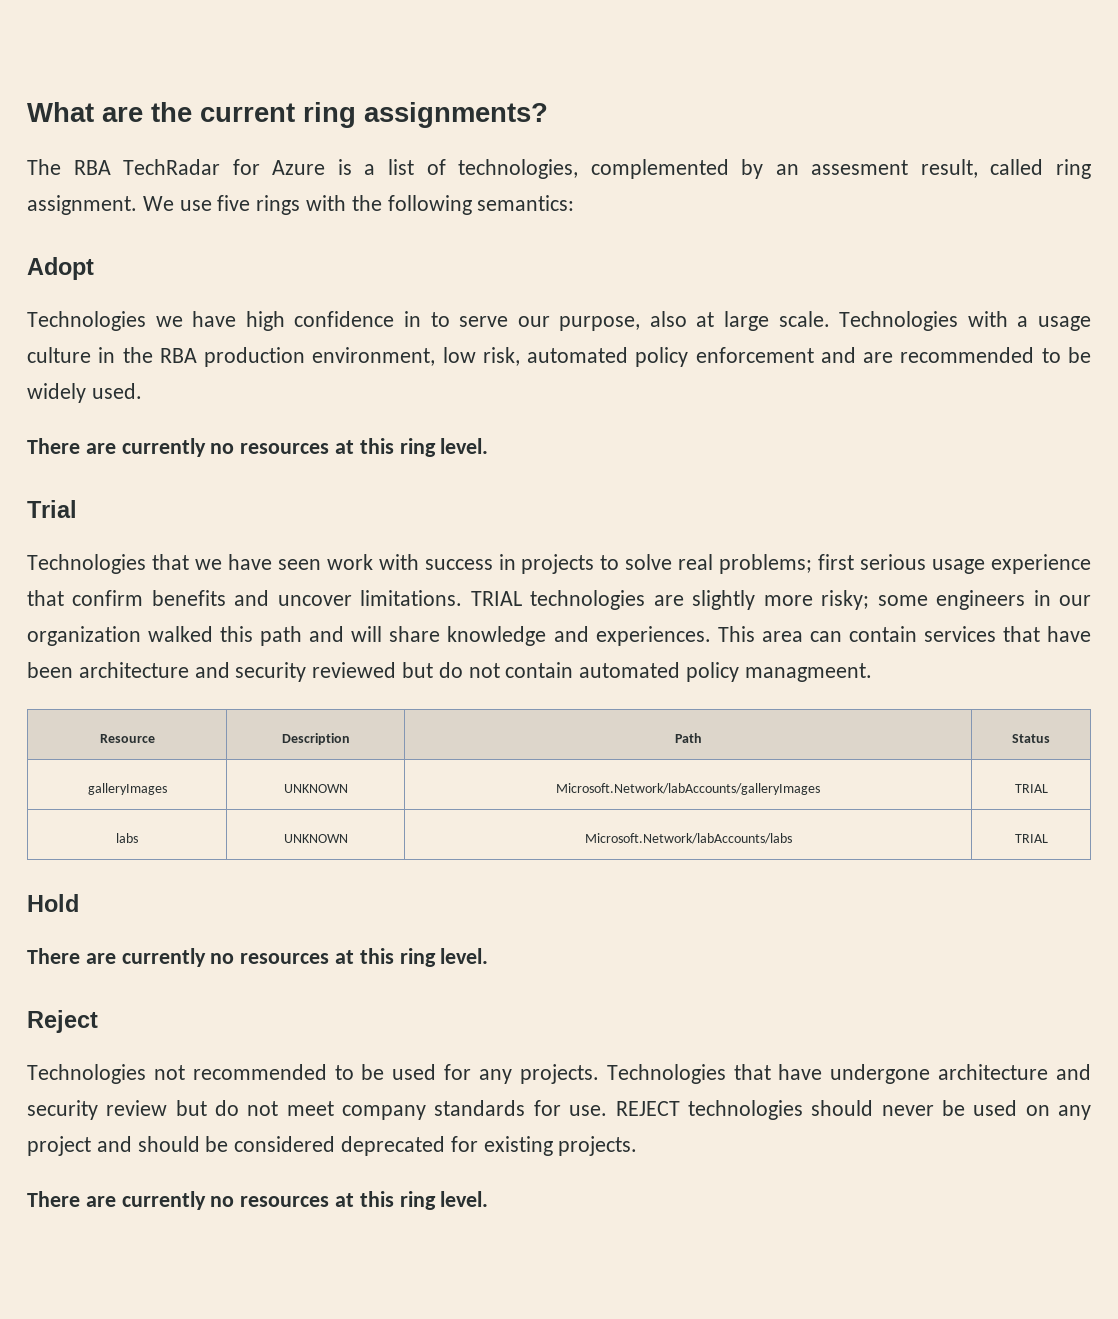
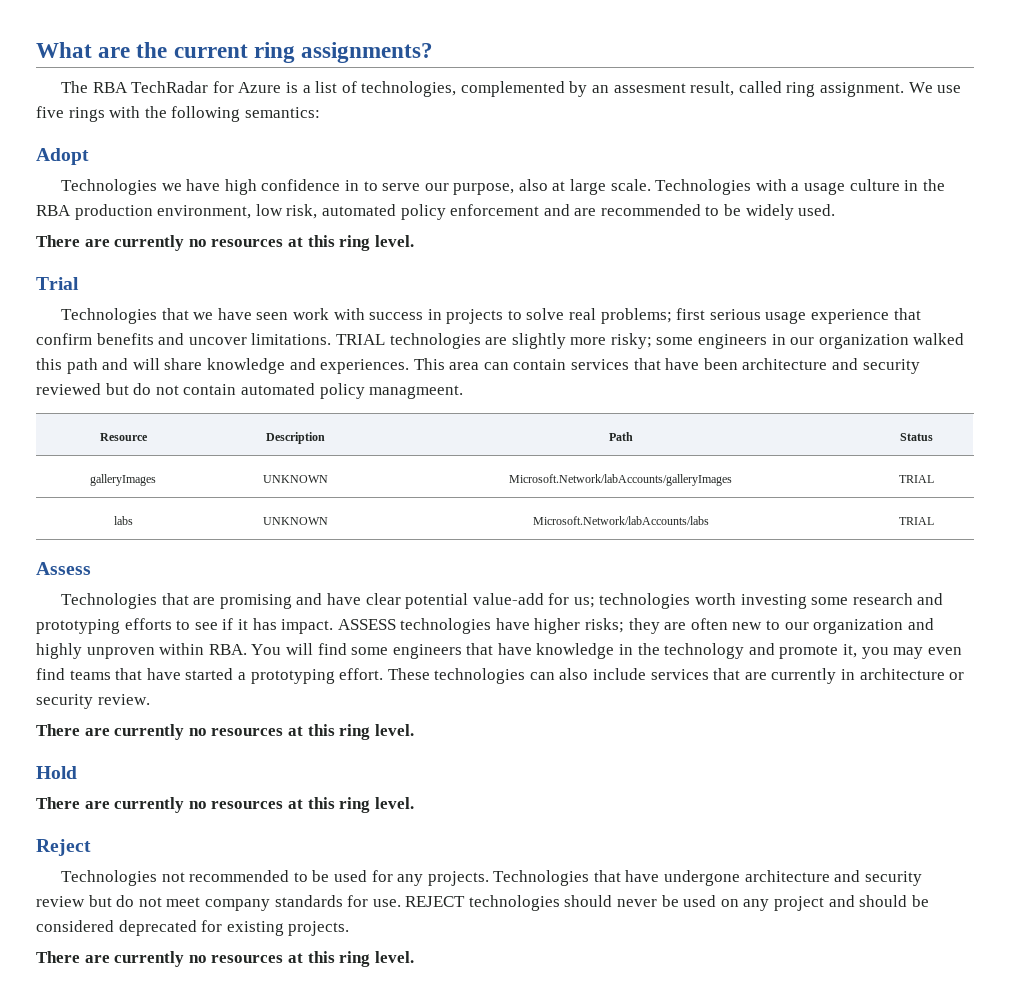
+ Assess
+ Technologies that are promising and have clear potential value-add for us; technologies worth investing some research and prototyping efforts to see if it has impact. ASSESS technologies have higher risks; they are often new to our organization and highly unproven within RBA. You will find some engineers that have knowledge in the technology and promote it, you may even find teams that have started a prototyping effort. These technologies can also include services that are currently in architecture or security review.
+ There are currently no resources at this ring level.

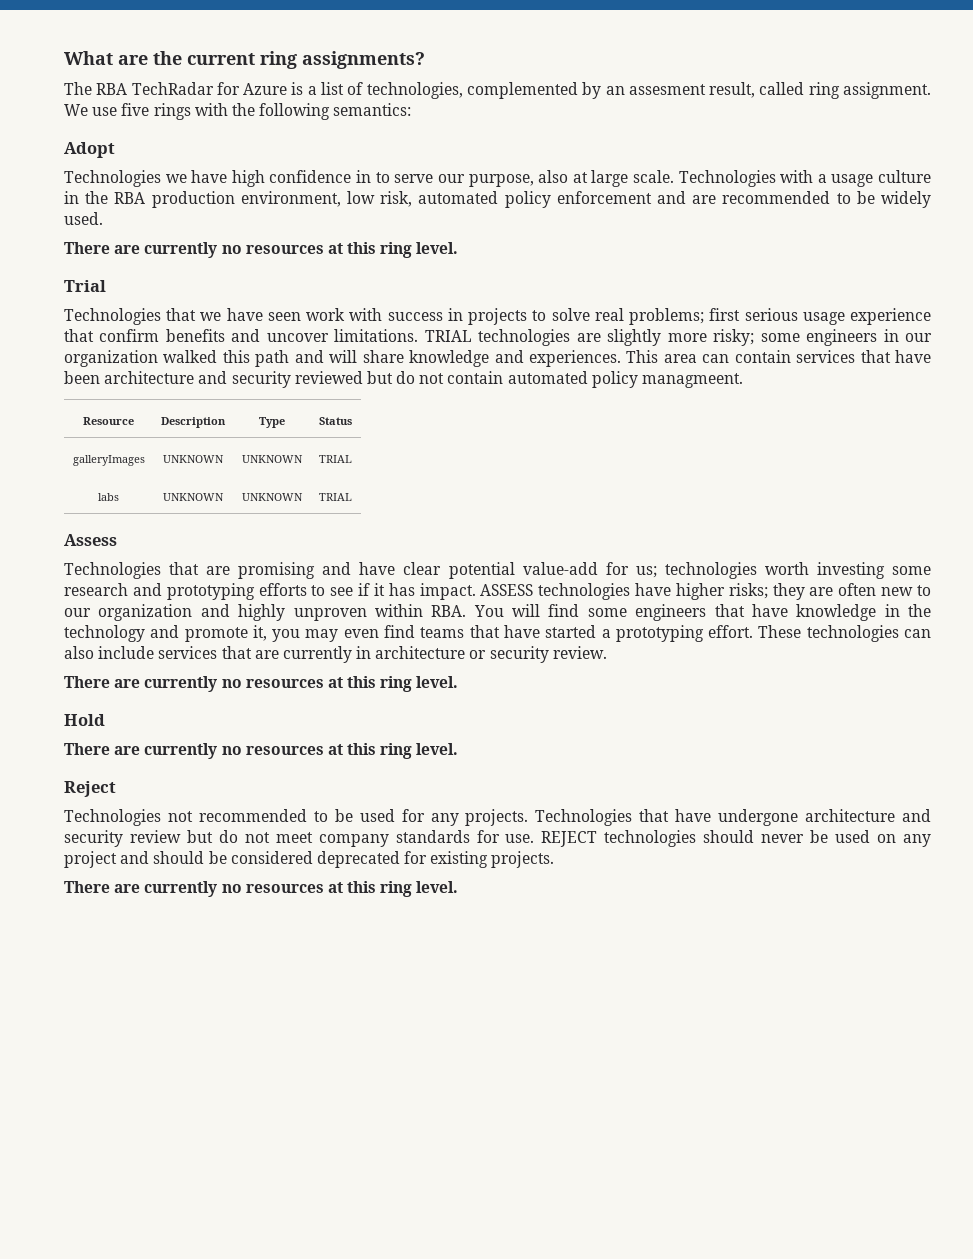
- Resource | Description | Path | Status
+ Resource | Description | Type | Status
- galleryImages | UNKNOWN | Microsoft.Network/labAccounts/galleryImages | TRIAL
+ galleryImages | UNKNOWN | UNKNOWN | TRIAL
- labs | UNKNOWN | Microsoft.Network/labAccounts/labs | TRIAL
+ labs | UNKNOWN | UNKNOWN | TRIAL

